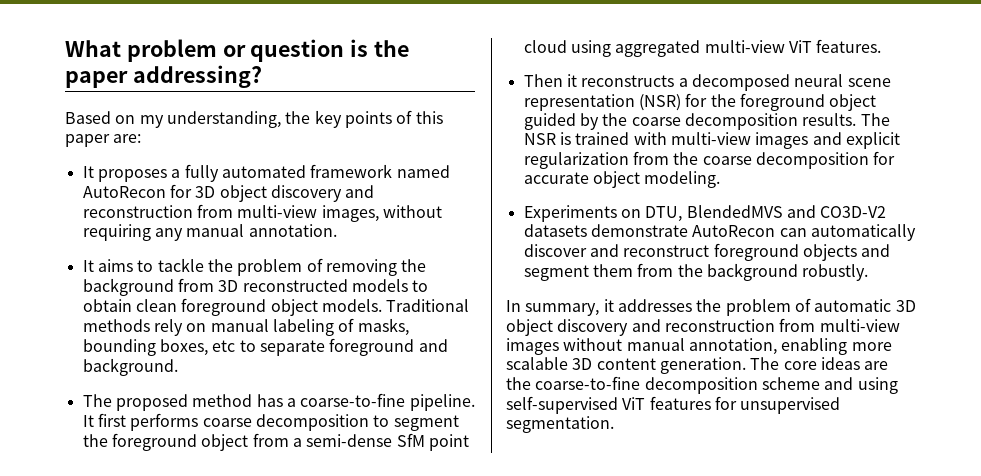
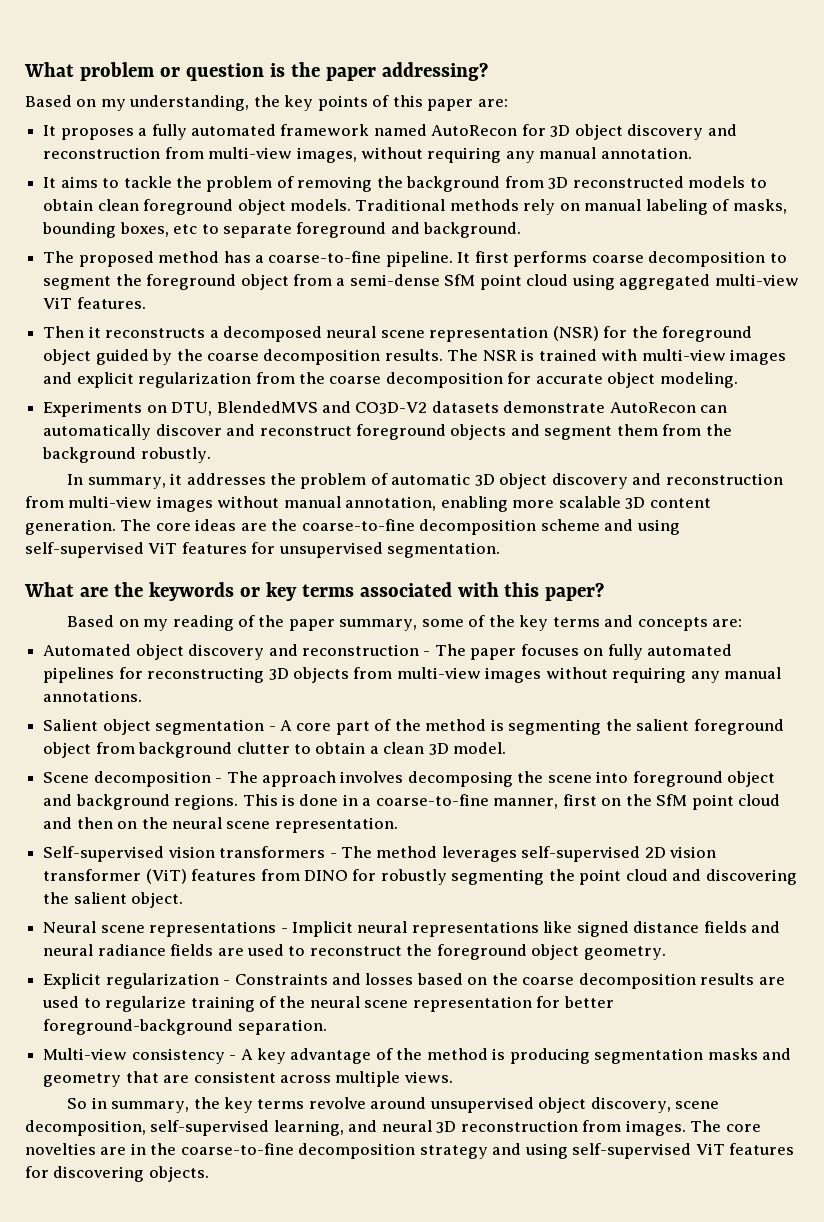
+ What are the keywords or key terms associated with this paper?
+ Based on my reading of the paper summary, some of the key terms and concepts are:
+ Automated object discovery and reconstruction - The paper focuses on fully automated pipelines for reconstructing 3D objects from multi-view images without requiring any manual annotations.
+ Salient object segmentation - A core part of the method is segmenting the salient foreground object from background clutter to obtain a clean 3D model.
+ Scene decomposition - The approach involves decomposing the scene into foreground object and background regions. This is done in a coarse-to-fine manner, first on the SfM point cloud and then on the neural scene representation.
+ Self-supervised vision transformers - The method leverages self-supervised 2D vision transformer (ViT) features from DINO for robustly segmenting the point cloud and discovering the salient object.
+ Neural scene representations - Implicit neural representations like signed distance fields and neural radiance fields are used to reconstruct the foreground object geometry.
+ Explicit regularization - Constraints and losses based on the coarse decomposition results are used to regularize training of the neural scene representation for better foreground-background separation.
+ Multi-view consistency - A key advantage of the method is producing segmentation masks and geometry that are consistent across multiple views.
+ So in summary, the key terms revolve around unsupervised object discovery, scene decomposition, self-supervised learning, and neural 3D reconstruction from images. The core novelties are in the coarse-to-fine decomposition strategy and using self-supervised ViT features for discovering objects.

